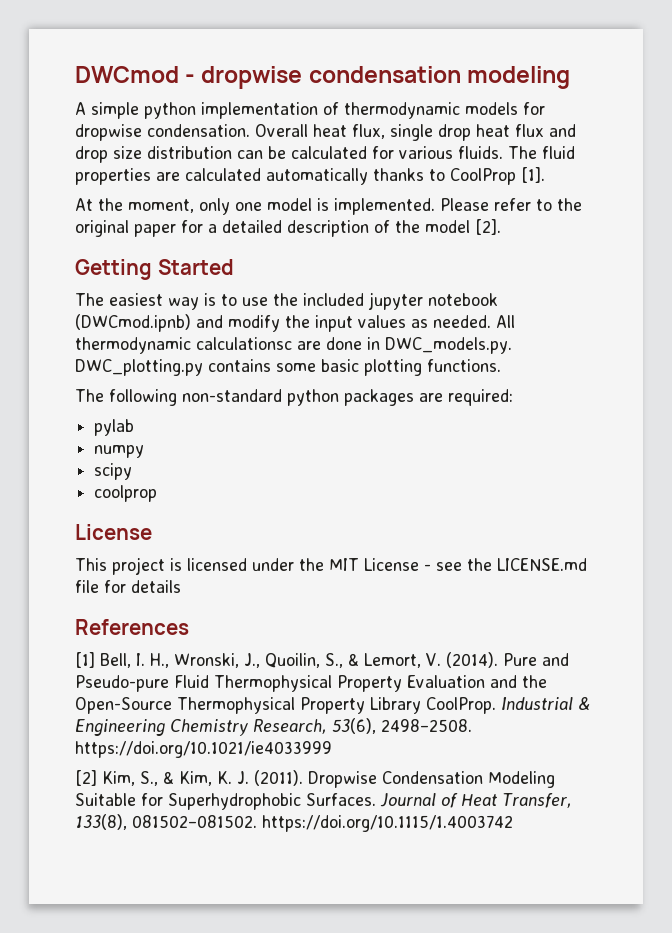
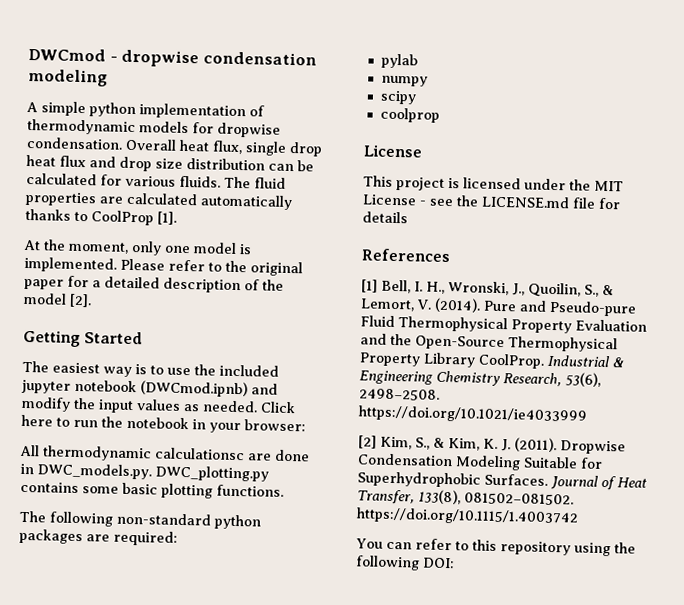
- The easiest way is to use the included jupyter notebook (DWCmod.ipnb) and modify the input values as needed. All thermodynamic calculationsc are done in DWC_models.py. DWC_plotting.py contains some basic plotting functions.
+ The easiest way is to use the included jupyter notebook (DWCmod.ipnb) and modify the input values as needed. Click here to run the notebook in your browser:
+ All thermodynamic calculationsc are done in DWC_models.py. DWC_plotting.py contains some basic plotting functions.
+ You can refer to this repository using the following DOI:

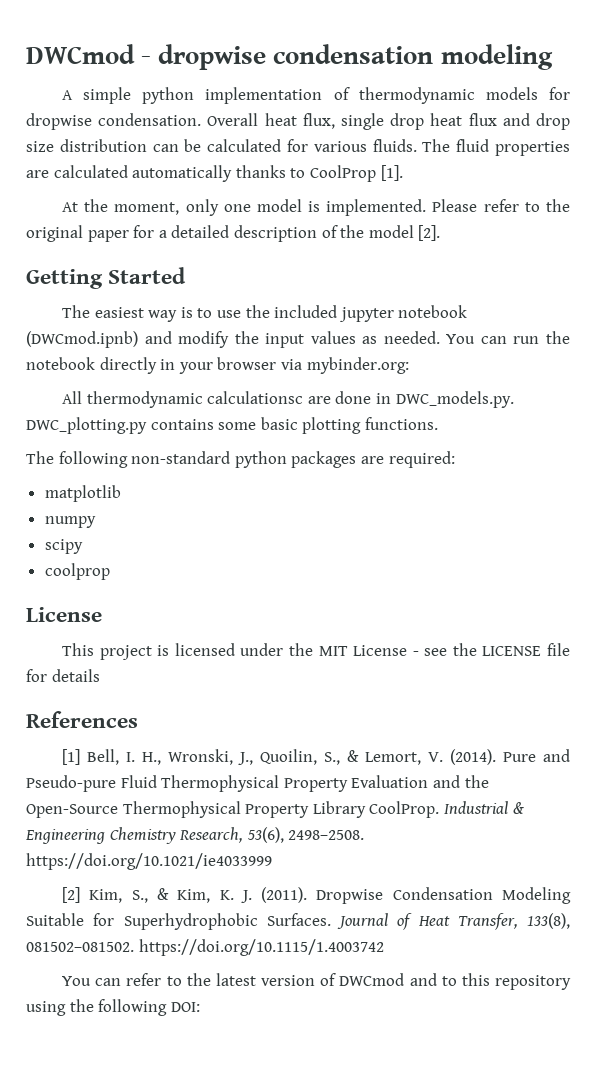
- Click here to run the notebook in your browser:
+ You can run the notebook directly in your browser via mybinder.org:
- pylab
+ matplotlib
- This project is licensed under the MIT License - see the LICENSE.md file for details
+ This project is licensed under the MIT License - see the LICENSE file for details
- You can refer to this repository using the following DOI:
+ You can refer to the latest version of DWCmod and to this repository using the following DOI:

